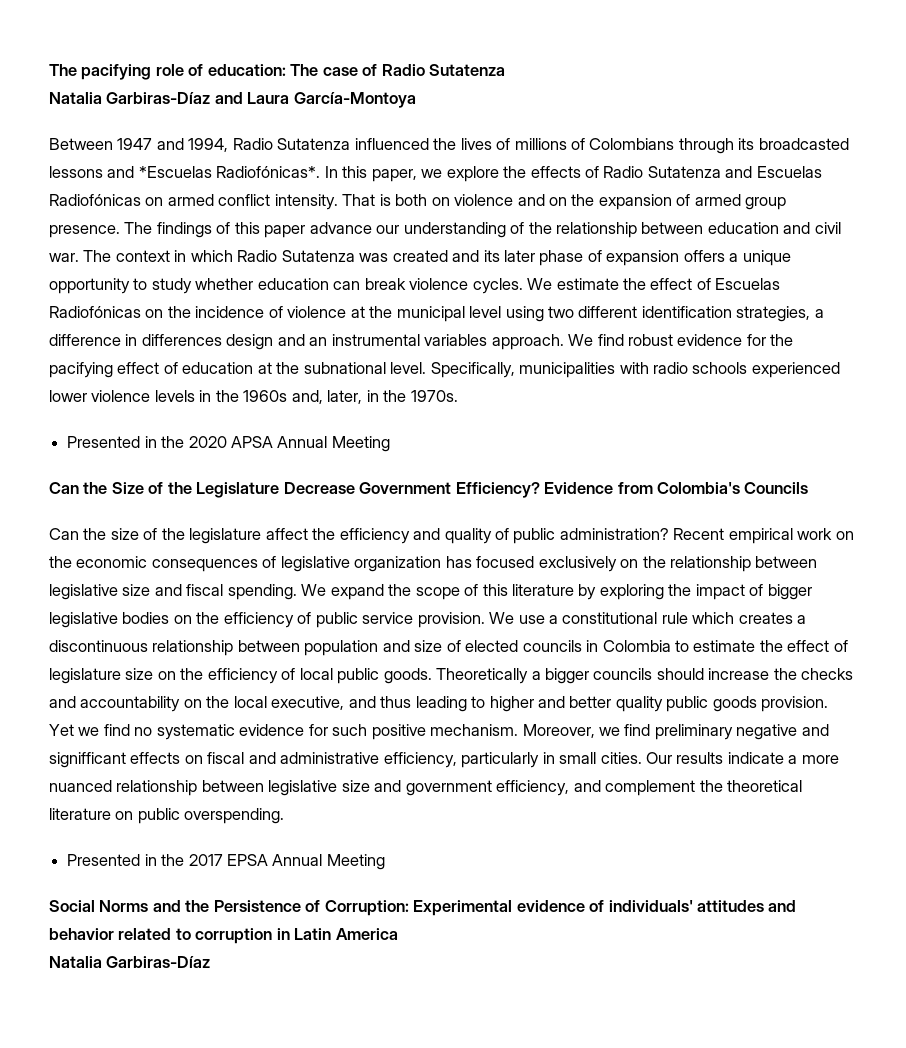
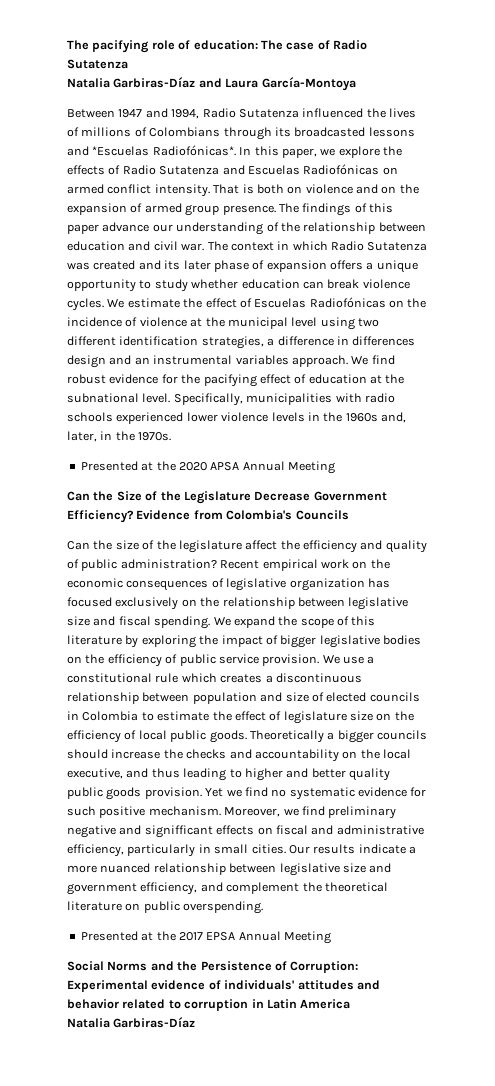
- Presented in the 2020 APSA Annual Meeting
+ Presented at the 2020 APSA Annual Meeting
- Presented in the 2017 EPSA Annual Meeting
+ Presented at the 2017 EPSA Annual Meeting

